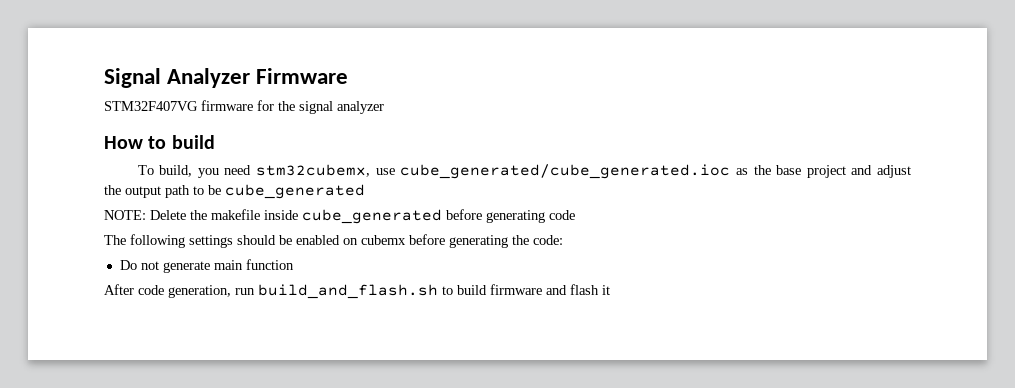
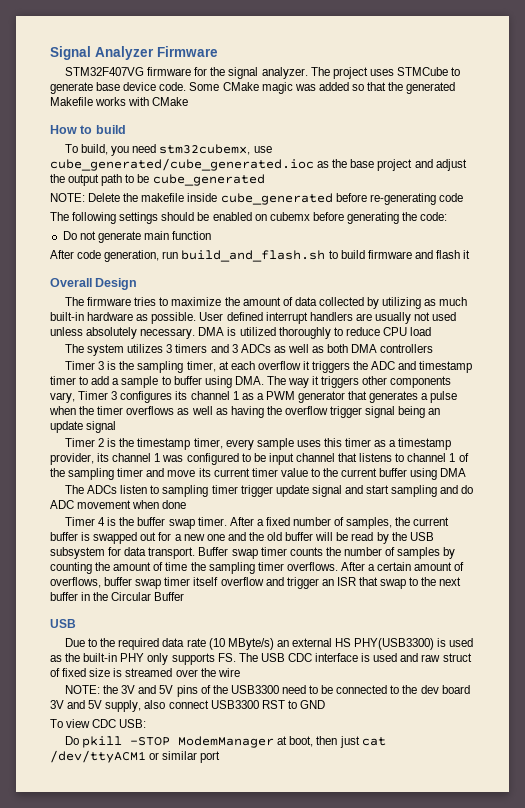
- STM32F407VG firmware for the signal analyzer
+ STM32F407VG firmware for the signal analyzer. The project uses STMCube to generate base device code. Some CMake magic was added so that the generated Makefile works with CMake
- NOTE: Delete the makefile inside cube_generated before generating code
+ NOTE: Delete the makefile inside cube_generated before re-generating code
+ Overall Design
+ The firmware tries to maximize the amount of data collected by utilizing as much built-in hardware as possible. User defined interrupt handlers are usually not used unless absolutely necessary. DMA is utilized thoroughly to reduce CPU load
+ The system utilizes 3 timers and 3 ADCs as well as both DMA controllers
+ Timer 3 is the sampling timer, at each overflow it triggers the ADC and timestamp timer to add a sample to buffer using DMA. The way it triggers other components vary, Timer 3 configures its channel 1 as a PWM generator that generates a pulse when the timer overflows as well as having the overflow trigger signal being an update signal
+ Timer 2 is the timestamp timer, every sample uses this timer as a timestamp provider, its channel 1 was configured to be input channel that listens to channel 1 of the sampling timer and move its current timer value to the current buffer using DMA
+ The ADCs listen to sampling timer trigger update signal and start sampling and do ADC movement when done
+ Timer 4 is the buffer swap timer. After a fixed number of samples, the current buffer is swapped out for a new one and the old buffer will be read by the USB subsystem for data transport. Buffer swap timer counts the number of samples by counting the amount of time the sampling timer overflows. After a certain amount of overflows, buffer swap timer itself overflow and trigger an ISR that swap to the next buffer in the Circular Buffer
+ USB
+ Due to the required data rate (10 MByte/s) an external HS PHY(USB3300) is used as the built-in PHY only supports FS. The USB CDC interface is used and raw struct of fixed size is streamed over the wire
+ NOTE: the 3V and 5V pins of the USB3300 need to be connected to the dev board 3V and 5V supply, also connect USB3300 RST to GND
+ To view CDC USB:
+ Do pkill -STOP ModemManager at boot, then just cat /dev/ttyACM1 or similar port

